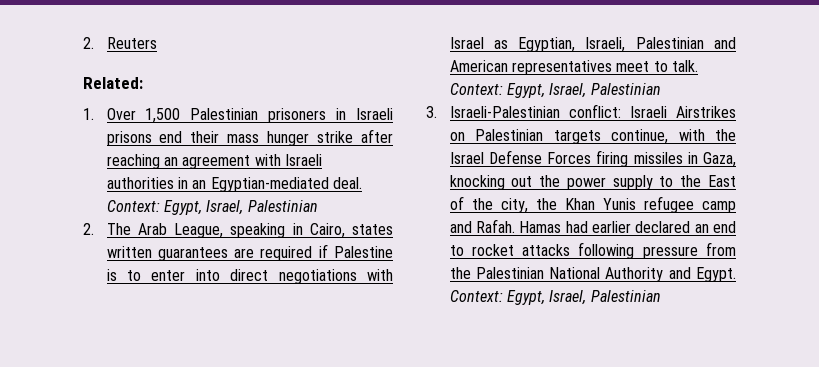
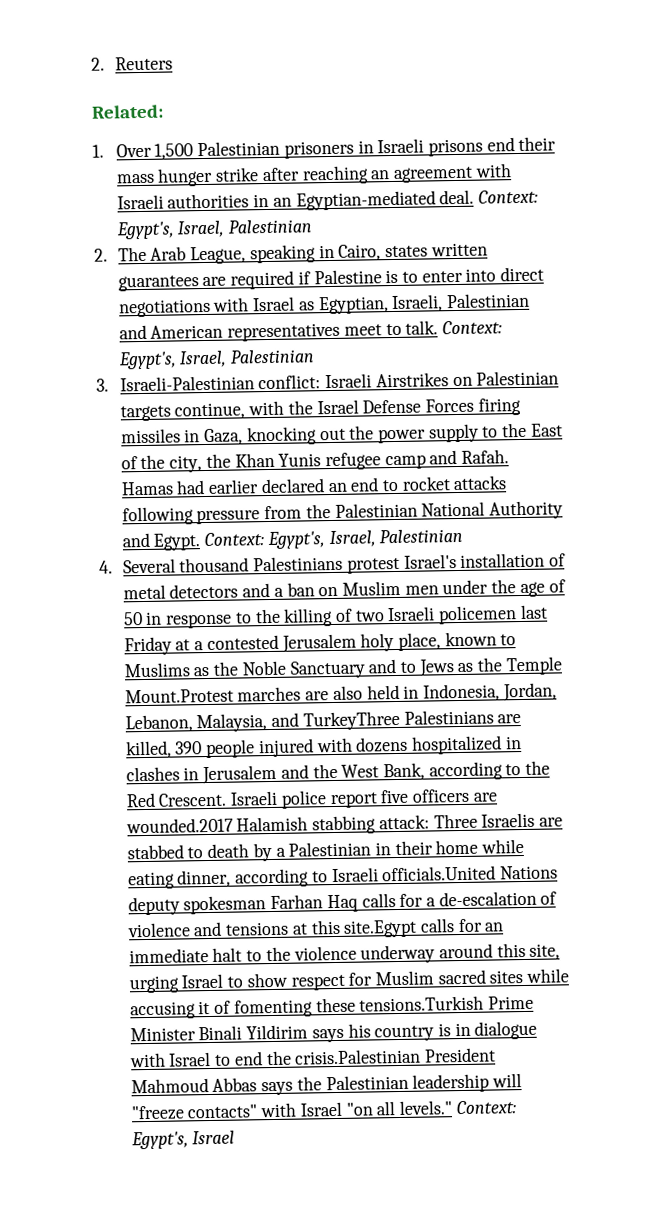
- 1. Over 1,500 Palestinian prisoners in Israeli prisons end their mass hunger strike after reaching an agreement with Israeli authorities in an Egyptian-mediated deal. Context: Egypt, Israel, Palestinian
+ 1. Over 1,500 Palestinian prisoners in Israeli prisons end their mass hunger strike after reaching an agreement with Israeli authorities in an Egyptian-mediated deal. Context: Egypt's, Israel, Palestinian
- 2. The Arab League, speaking in Cairo, states written guarantees are required if Palestine is to enter into direct negotiations with Israel as Egyptian, Israeli, Palestinian and American representatives meet to talk. Context: Egypt, Israel, Palestinian
+ 2. The Arab League, speaking in Cairo, states written guarantees are required if Palestine is to enter into direct negotiations with Israel as Egyptian, Israeli, Palestinian and American representatives meet to talk. Context: Egypt's, Israel, Palestinian
- Hamas had earlier declared an end to rocket attacks following pressure from the Palestinian National Authority and Egypt. Context: Egypt, Israel, Palestinian
+ Hamas had earlier declared an end to rocket attacks following pressure from the Palestinian National Authority and Egypt. Context: Egypt's, Israel, Palestinian
+ 4. Several thousand Palestinians protest Israel's installation of metal detectors and a ban on Muslim men under the age of 50 in response to the killing of two Israeli policemen last Friday at a contested Jerusalem holy place, known to Muslims as the Noble Sanctuary and to Jews as the Temple Mount.Protest marches are also held in Indonesia, Jordan, Lebanon, Malaysia, and TurkeyThree Palestinians are killed, 390 people injured with dozens hospitalized in clashes in Jerusalem and the West Bank, according to the Red Crescent. Israeli police report five officers are wounded.2017 Halamish stabbing attack: Three Israelis are stabbed to death by a Palestinian in their home while eating dinner, according to Israeli officials.United Nations deputy spokesman Farhan Haq calls for a de-escalation of violence and tensions at this site.Egypt calls for an immediate halt to the violence underway around this site, urging Israel to show respect for Muslim sacred sites while accusing it of fomenting these tensions.Turkish Prime Minister Binali Yildirim says his country is in dialogue with Israel to end the crisis.Palestinian President Mahmoud Abbas says the Palestinian leadership will "freeze contacts" with Israel "on all levels." Context: Egypt's, Israel

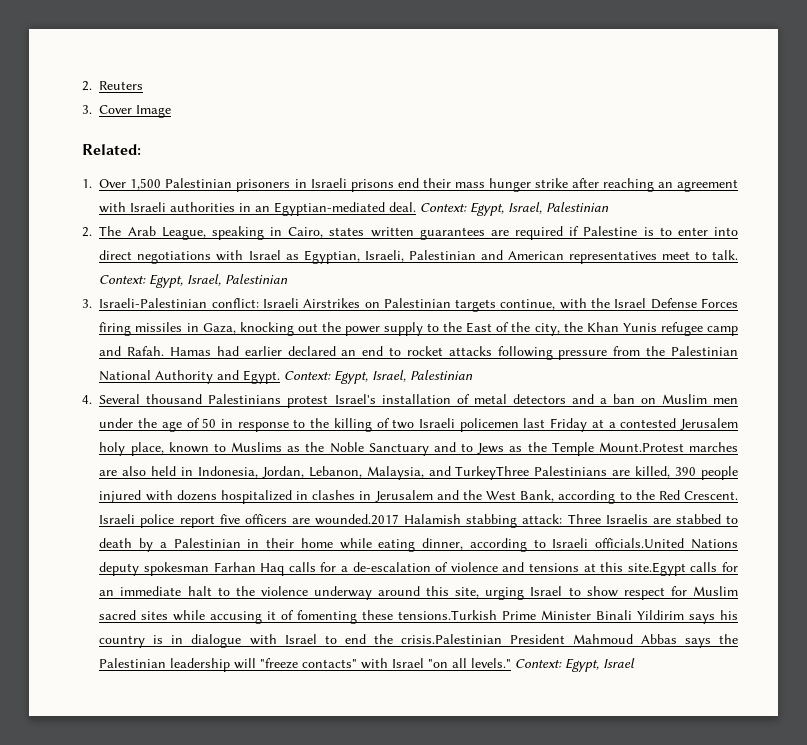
+ 3. Cover Image
- 1. Over 1,500 Palestinian prisoners in Israeli prisons end their mass hunger strike after reaching an agreement with Israeli authorities in an Egyptian-mediated deal. Context: Egypt's, Israel, Palestinian
+ 1. Over 1,500 Palestinian prisoners in Israeli prisons end their mass hunger strike after reaching an agreement with Israeli authorities in an Egyptian-mediated deal. Context: Egypt, Israel, Palestinian
- 2. The Arab League, speaking in Cairo, states written guarantees are required if Palestine is to enter into direct negotiations with Israel as Egyptian, Israeli, Palestinian and American representatives meet to talk. Context: Egypt's, Israel, Palestinian
+ 2. The Arab League, speaking in Cairo, states written guarantees are required if Palestine is to enter into direct negotiations with Israel as Egyptian, Israeli, Palestinian and American representatives meet to talk. Context: Egypt, Israel, Palestinian
- Hamas had earlier declared an end to rocket attacks following pressure from the Palestinian National Authority and Egypt. Context: Egypt's, Israel, Palestinian
+ Hamas had earlier declared an end to rocket attacks following pressure from the Palestinian National Authority and Egypt. Context: Egypt, Israel, Palestinian
- Context: Egypt's, Israel
+ Context: Egypt, Israel

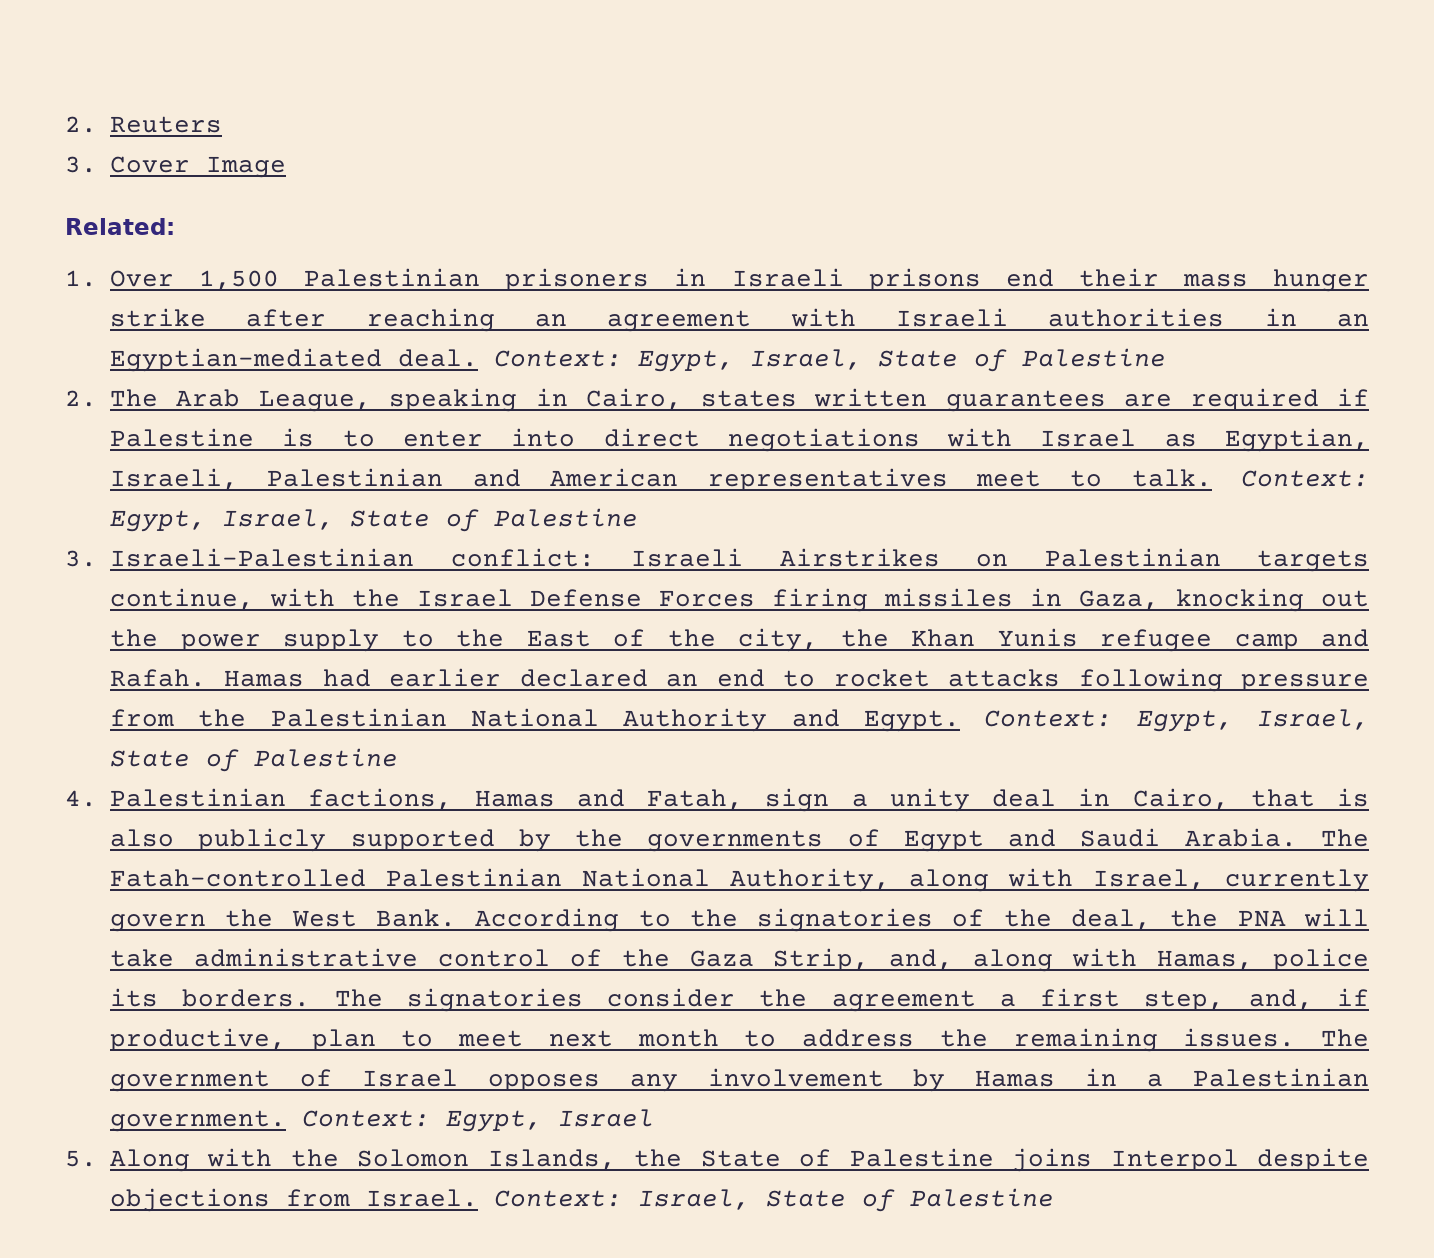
- 1. Over 1,500 Palestinian prisoners in Israeli prisons end their mass hunger strike after reaching an agreement with Israeli authorities in an Egyptian-mediated deal. Context: Egypt, Israel, Palestinian
+ 1. Over 1,500 Palestinian prisoners in Israeli prisons end their mass hunger strike after reaching an agreement with Israeli authorities in an Egyptian-mediated deal. Context: Egypt, Israel, State of Palestine
- 2. The Arab League, speaking in Cairo, states written guarantees are required if Palestine is to enter into direct negotiations with Israel as Egyptian, Israeli, Palestinian and American representatives meet to talk. Context: Egypt, Israel, Palestinian
+ 2. The Arab League, speaking in Cairo, states written guarantees are required if Palestine is to enter into direct negotiations with Israel as Egyptian, Israeli, Palestinian and American representatives meet to talk. Context: Egypt, Israel, State of Palestine
- Hamas had earlier declared an end to rocket attacks following pressure from the Palestinian National Authority and Egypt. Context: Egypt, Israel, Palestinian
- 4. Several thousand Palestinians protest Israel's installation of metal detectors and a ban on Muslim men under the age of 50 in response to the killing of two Israeli policemen last Friday at a contested Jerusalem holy place, known to Muslims as the Noble Sanctuary and to Jews as the Temple Mount.Protest marches are also held in Indonesia, Jordan, Lebanon, Malaysia, and TurkeyThree Palestinians are killed, 390 people injured with dozens hospitalized in clashes in Jerusalem and the West Bank, according to the Red Crescent. Israeli police report five officers are wounded.2017 Halamish stabbing attack: Three Israelis are stabbed to death by a Palestinian in their home while eating dinner, according to Israeli officials.United Nations deputy spokesman Farhan Haq calls for a de-escalation of violence and tensions at this site.Egypt calls for an immediate halt to the violence underway around this site, urging Israel to show respect for Muslim sacred sites while accusing it of fomenting these tensions.Turkish Prime Minister Binali Yildirim says his country is in dialogue with Israel to end the crisis.Palestinian President Mahmoud Abbas says the Palestinian leadership will "freeze contacts" with Israel "on all levels." Context: Egypt, Israel
+ Hamas had earlier declared an end to rocket attacks following pressure from the Palestinian National Authority and Egypt. Context: Egypt, Israel, State of Palestine
+ 4. Palestinian factions, Hamas and Fatah, sign a unity deal in Cairo, that is also publicly supported by the governments of Egypt and Saudi Arabia. The Fatah-controlled Palestinian National Authority, along with Israel, currently govern the West Bank. According to the signatories of the deal, the PNA will take administrative control of the Gaza Strip, and, along with Hamas, police its borders. The signatories consider the agreement a first step, and, if productive, plan to meet next month to address the remaining issues. The government of Israel opposes any involvement by Hamas in a Palestinian government. Context: Egypt, Israel
+ 5. Along with the Solomon Islands, the State of Palestine joins Interpol despite objections from Israel. Context: Israel, State of Palestine

